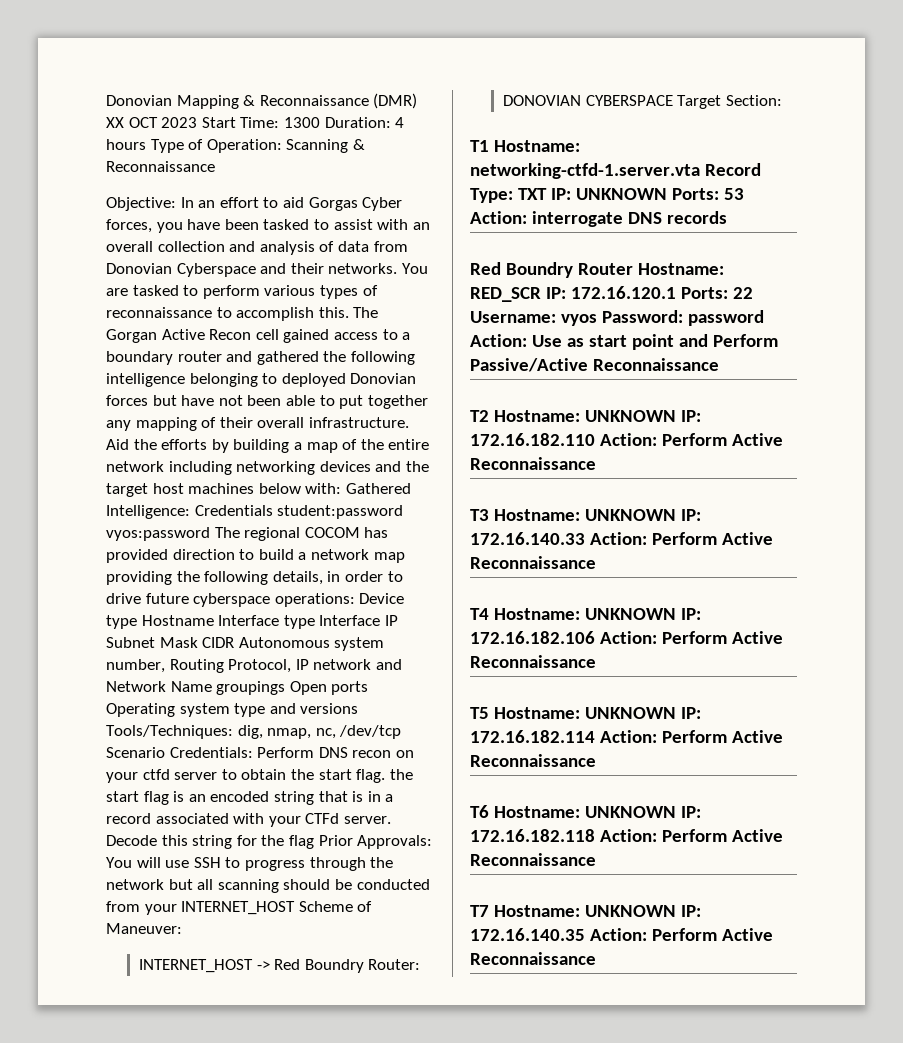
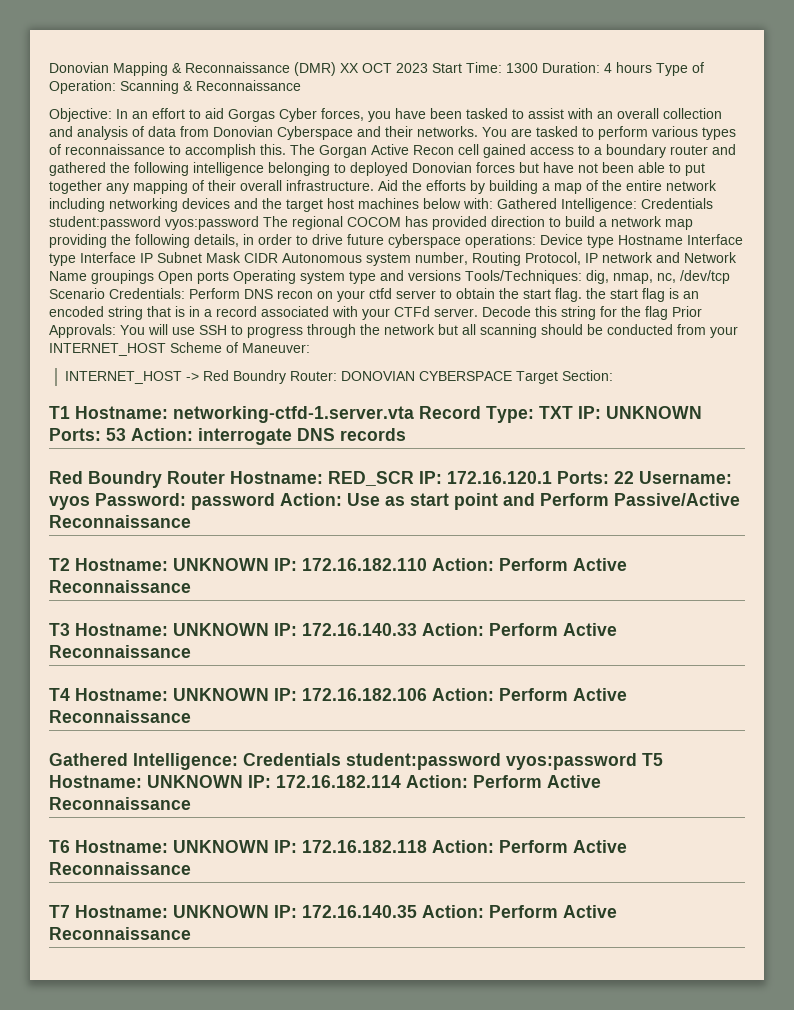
- T5 Hostname: UNKNOWN IP: 172.16.182.114 Action: Perform Active Reconnaissance
+ Gathered Intelligence: Credentials student:password vyos:password T5 Hostname: UNKNOWN IP: 172.16.182.114 Action: Perform Active Reconnaissance

